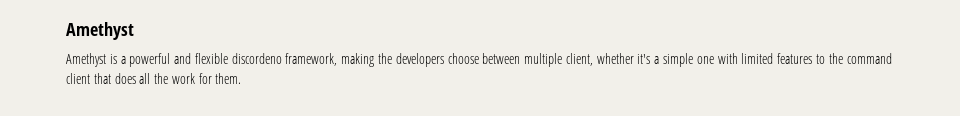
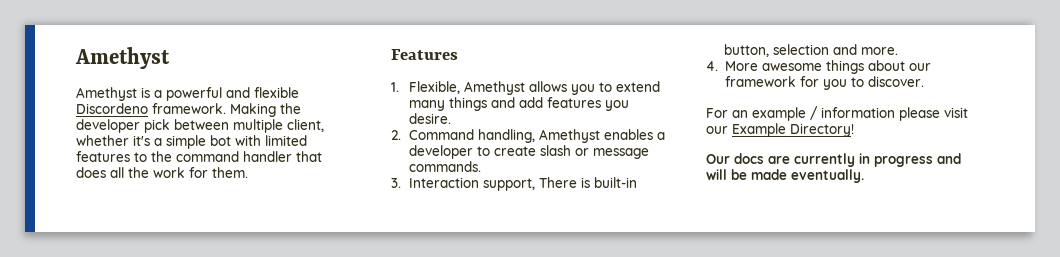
- Amethyst is a powerful and flexible discordeno framework, making the developers choose between multiple client, whether it's a simple one with limited features to the command client that does all the work for them.
+ Amethyst is a powerful and flexible Discordeno framework. Making the developer pick between multiple client, whether it's a simple bot with limited features to the command handler that does all the work for them.
+ Features
+ 1. Flexible, Amethyst allows you to extend many things and add features you desire.
+ 2. Command handling, Amethyst enables a developer to create slash or message commands.
+ 3. Interaction support, There is built-in button, selection and more.
+ 4. More awesome things about our framework for you to discover.
+ For an example / information please visit our Example Directory!
+ Our docs are currently in progress and will be made eventually.

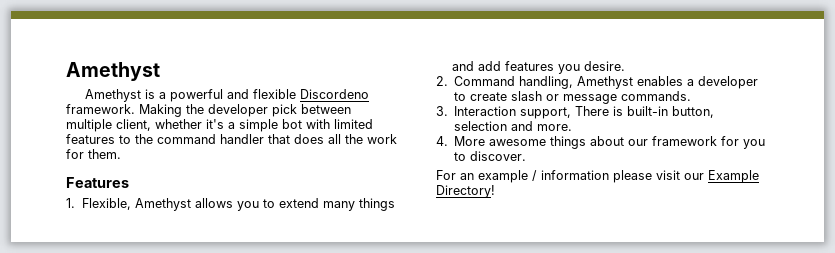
- Our docs are currently in progress and will be made eventually.

